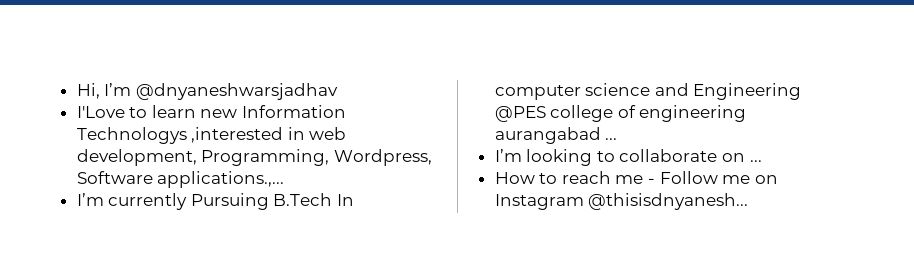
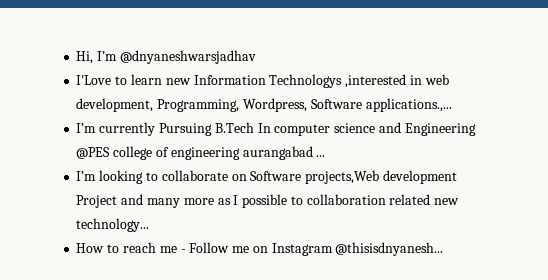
- I’m looking to collaborate on ...
+ I’m looking to collaborate on Software projects,Web development Project and many more as I possible to collaboration related new technology...

